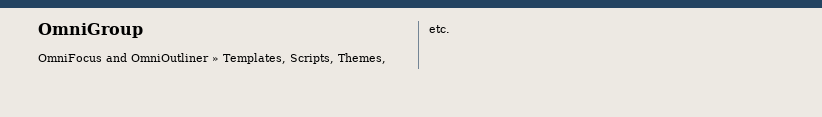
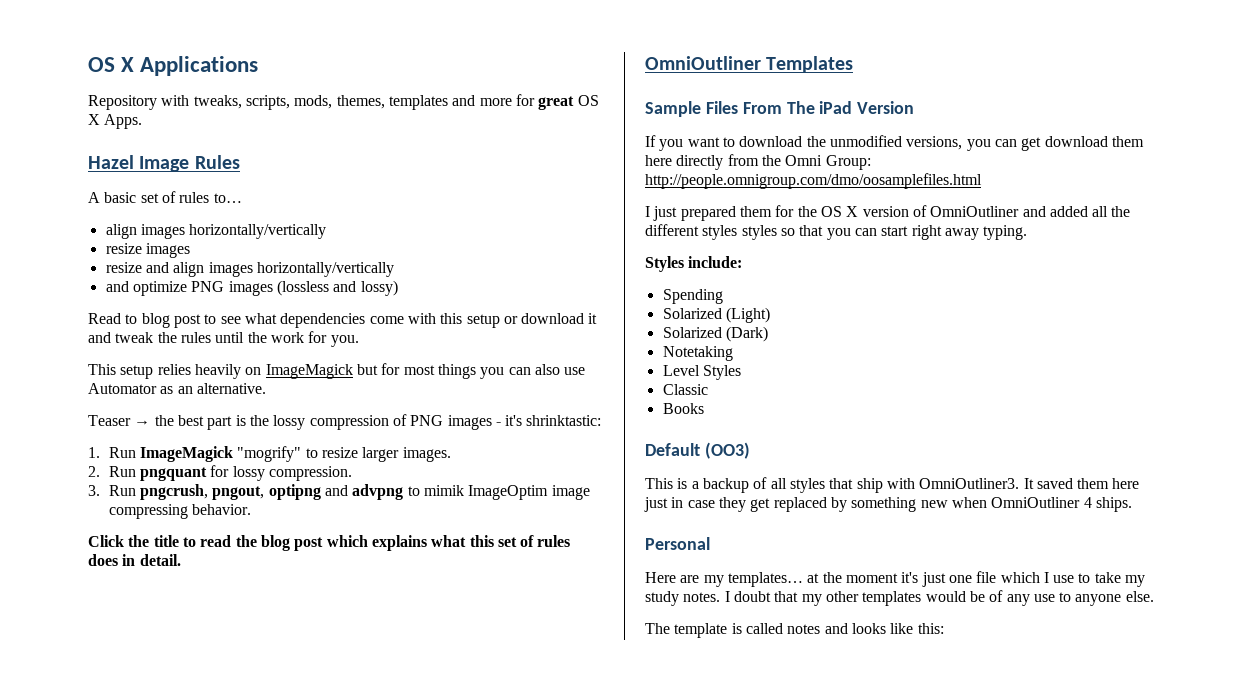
- OmniGroup
- OmniFocus and OmniOutliner » Templates, Scripts, Themes, etc.
+ OS X Applications
+ Repository with tweaks, scripts, mods, themes, templates and more for great OS X Apps.
+ Hazel Image Rules
+ A basic set of rules to…
+ align images horizontally/vertically
+ resize images
+ resize and align images horizontally/vertically
+ and optimize PNG images (lossless and lossy)
+ Read to blog post to see what dependencies come with this setup or download it and tweak the rules until the work for you.
+ This setup relies heavily on ImageMagick but for most things you can also use Automator as an alternative.
+ Teaser → the best part is the lossy compression of PNG images - it's shrinktastic:
+ 1. Run ImageMagick "mogrify" to resize larger images.
+ 2. Run pngquant for lossy compression.
+ 3. Run pngcrush, pngout, optipng and advpng to mimik ImageOptim image compressing behavior.
+ Click the title to read the blog post which explains what this set of rules does in detail.
+ OmniOutliner Templates
+ Sample Files From The iPad Version
+ If you want to download the unmodified versions, you can get download them here directly from the Omni Group: http://people.omnigroup.com/dmo/oosamplefiles.html
+ I just prepared them for the OS X version of OmniOutliner and added all the different styles styles so that you can start right away typing.
+ Styles include:
+ Spending
+ Solarized (Light)
+ Solarized (Dark)
+ Notetaking
+ Level Styles
+ Classic
+ Books
+ Default (OO3)
+ This is a backup of all styles that ship with OmniOutliner3. It saved them here just in case they get replaced by something new when OmniOutliner 4 ships.
+ Personal
+ Here are my templates… at the moment it's just one file which I use to take my study notes. I doubt that my other templates would be of any use to anyone else.
+ The template is called notes and looks like this:

